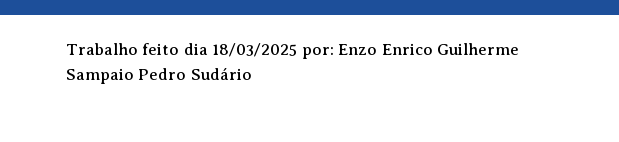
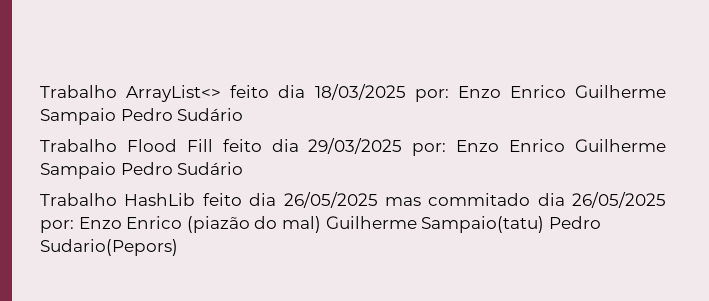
- Trabalho feito dia 18/03/2025 por: Enzo Enrico Guilherme Sampaio Pedro Sudário
+ Trabalho ArrayList<> feito dia 18/03/2025 por: Enzo Enrico Guilherme Sampaio Pedro Sudário
+ Trabalho Flood Fill feito dia 29/03/2025 por: Enzo Enrico Guilherme Sampaio Pedro Sudário
+ Trabalho HashLib feito dia 26/05/2025 mas commitado dia 26/05/2025 por: Enzo Enrico (piazão do mal) Guilherme Sampaio(tatu) Pedro Sudario(Pepors)

